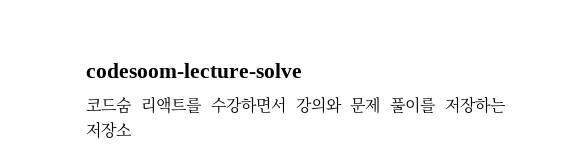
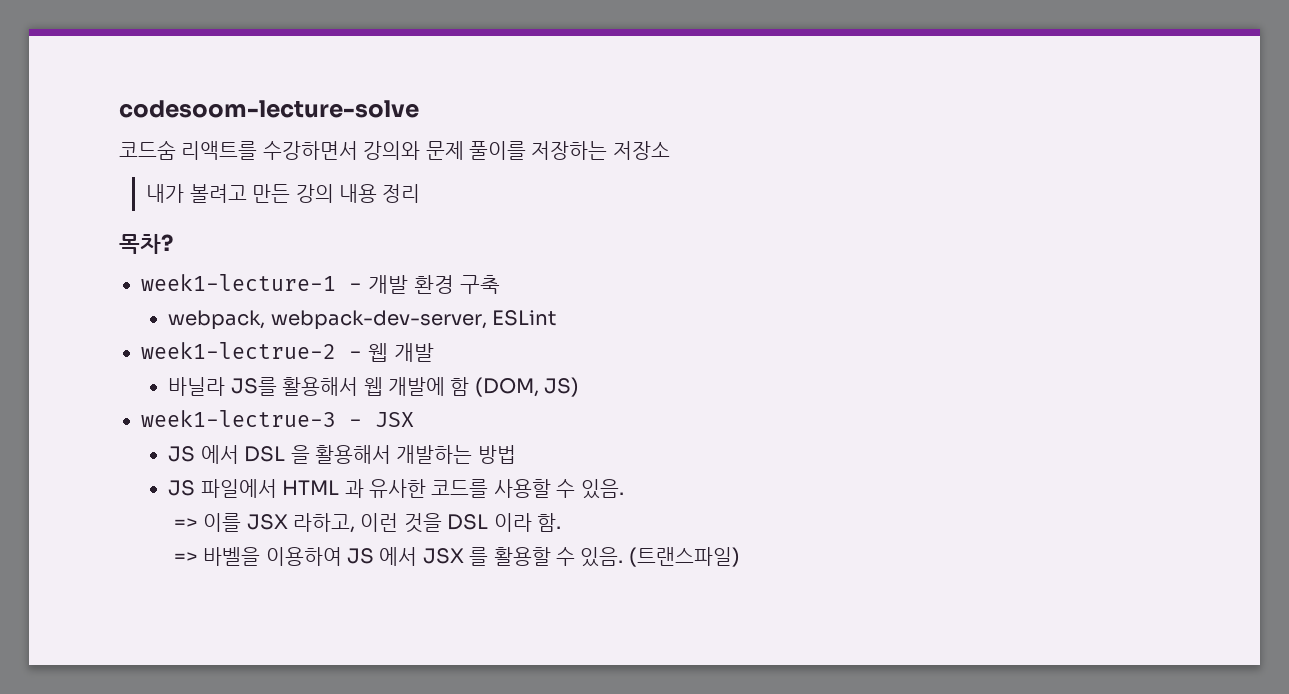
+ 내가 볼려고 만든 강의 내용 정리
+ 목차?
+ week1-lecture-1 - 개발 환경 구축
+ webpack, webpack-dev-server, ESLint
+ week1-lectrue-2 - 웹 개발
+ 바닐라 JS를 활용해서 웹 개발에 함 (DOM, JS)
+ week1-lectrue-3 - JSX
+ JS 에서 DSL 을 활용해서 개발하는 방법
+ JS 파일에서 HTML 과 유사한 코드를 사용할 수 있음.
+ => 이를 JSX 라하고, 이런 것을 DSL 이라 함.
+ => 바벨을 이용하여 JS 에서 JSX 를 활용할 수 있음. (트랜스파일)

